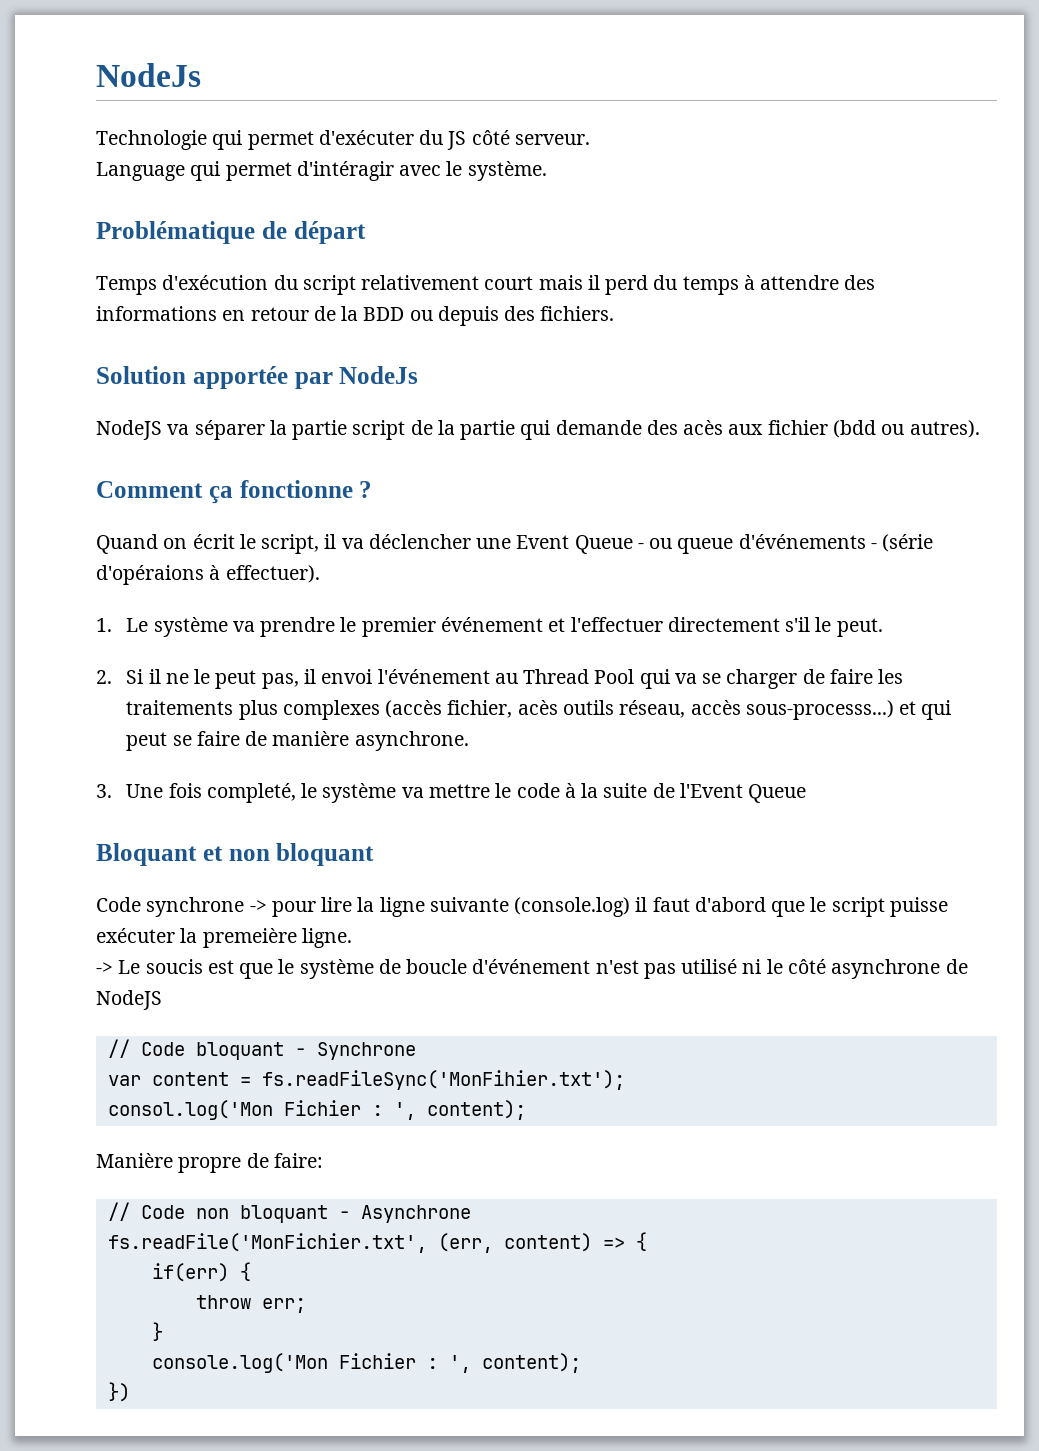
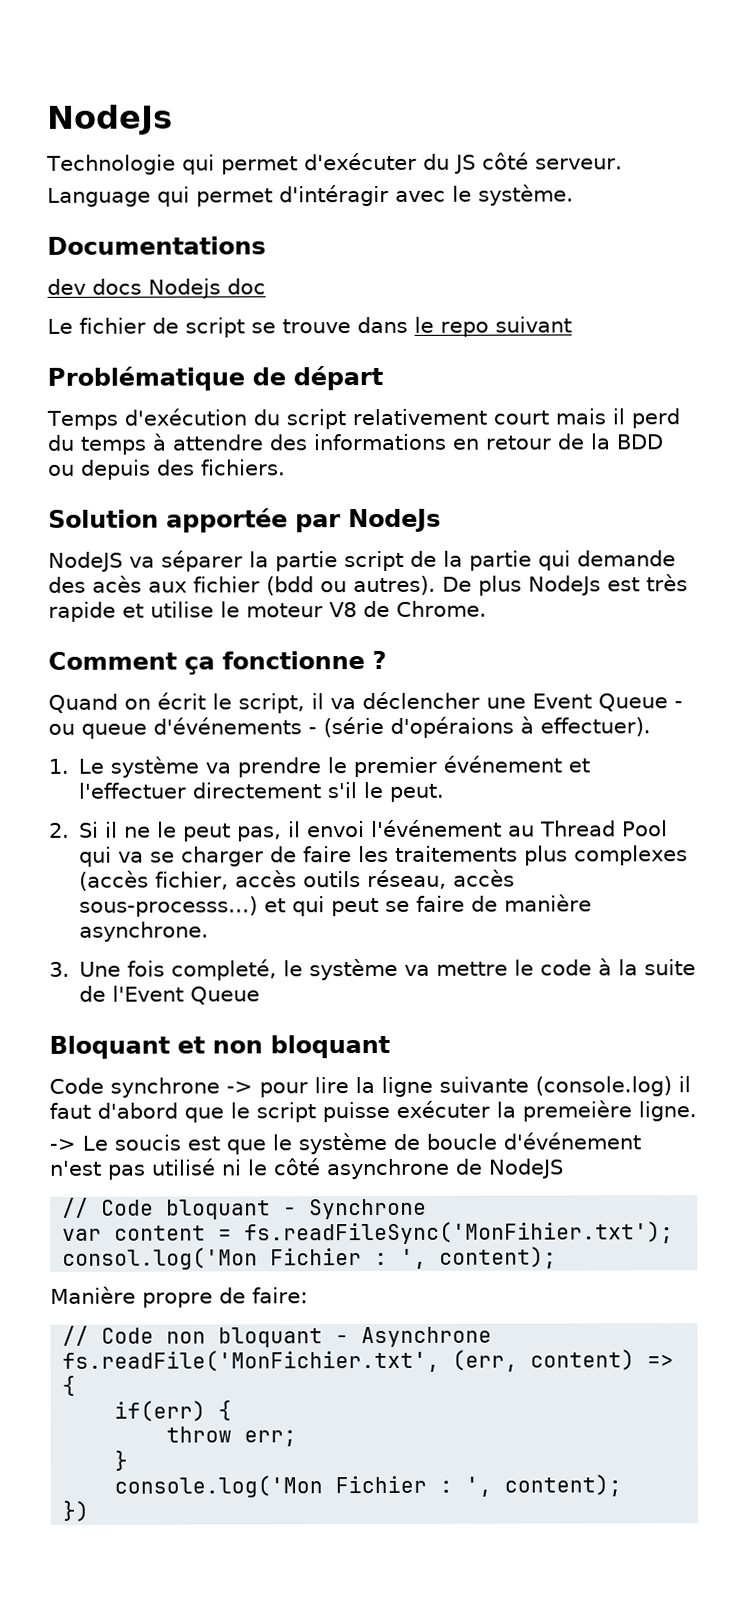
+ Documentations
+ dev docs Nodejs doc
+ Le fichier de script se trouve dans le repo suivant
+ De plus NodeJs est très rapide et utilise le moteur V8 de Chrome.
- 2. Si il ne le peut pas, il envoi l'événement au Thread Pool qui va se charger de faire les traitements plus complexes (accès fichier, acès outils réseau, accès sous-processs...) et qui peut se faire de manière asynchrone.
+ 2. Si il ne le peut pas, il envoi l'événement au Thread Pool qui va se charger de faire les traitements plus complexes (accès fichier, accès outils réseau, accès sous-processs...) et qui peut se faire de manière asynchrone.

